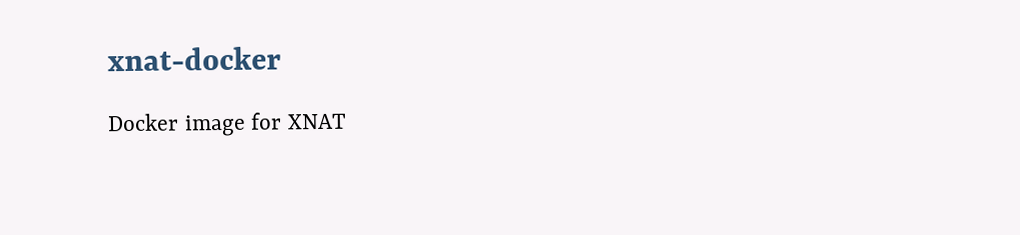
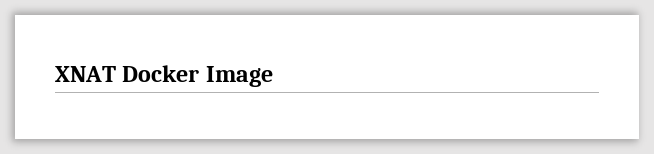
- xnat-docker
- Docker image for XNAT
+ XNAT Docker Image

